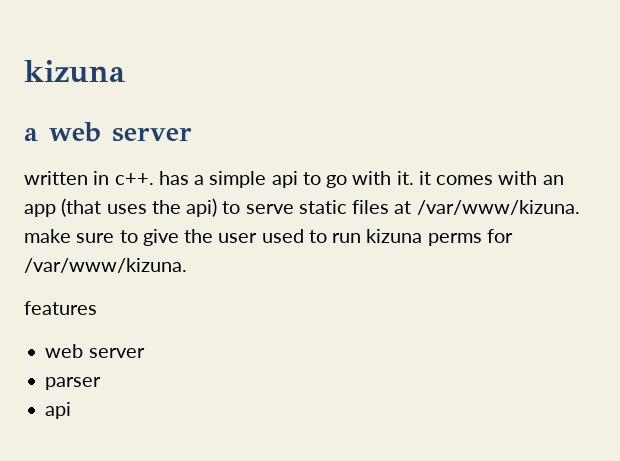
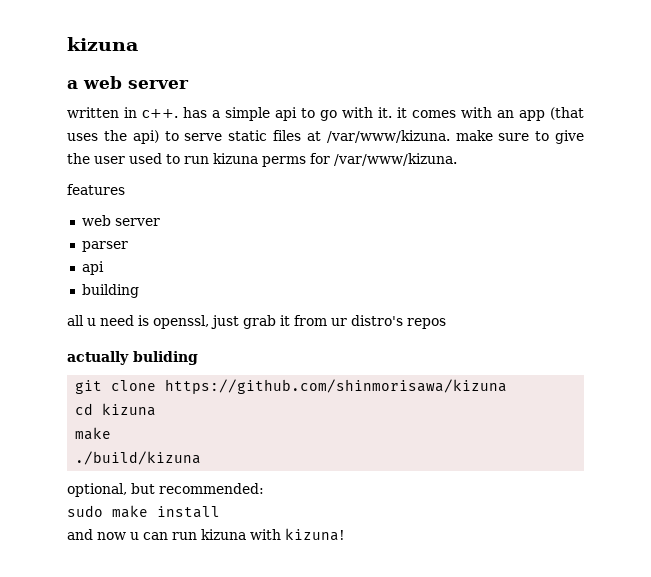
+ building
+ all u need is openssl, just grab it from ur distro's repos
+ actually buliding
+ git clone https://github.com/shinmorisawa/kizuna
+ cd kizuna
+ make
+ ./build/kizuna
+ optional, but recommended:
+ sudo make install
+ and now u can run kizuna with kizuna!

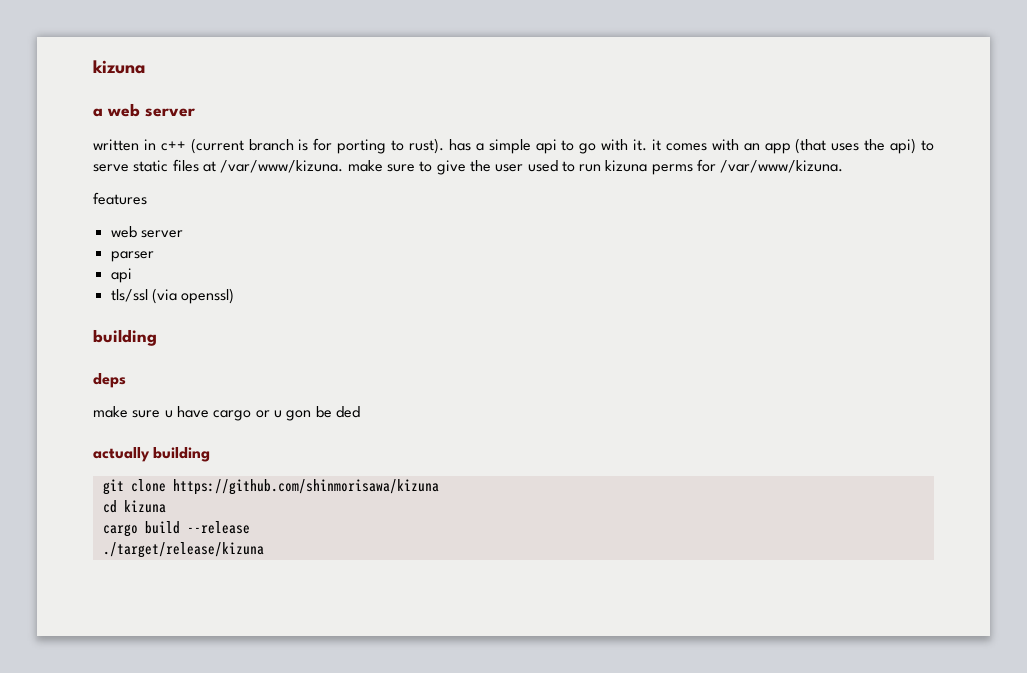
- written in c++. has a simple api to go with it. it comes with an app (that uses the api) to serve static files at /var/www/kizuna. make sure to give the user used to run kizuna perms for /var/www/kizuna.
+ written in c++ (current branch is for porting to rust). has a simple api to go with it. it comes with an app (that uses the api) to serve static files at /var/www/kizuna. make sure to give the user used to run kizuna perms for /var/www/kizuna.
+ tls/ssl (via openssl)
  building
- all u need is openssl, just grab it from ur distro's repos
+ deps
+ make sure u have cargo or u gon be ded
- actually buliding
+ actually building
  cd kizuna
- make
- ./build/kizuna
- optional, but recommended:
- sudo make install
- and now u can run kizuna with kizuna!
+ cargo build --release
+ ./target/release/kizuna

